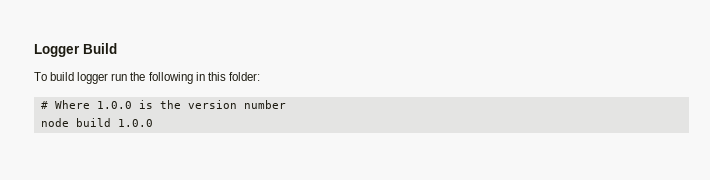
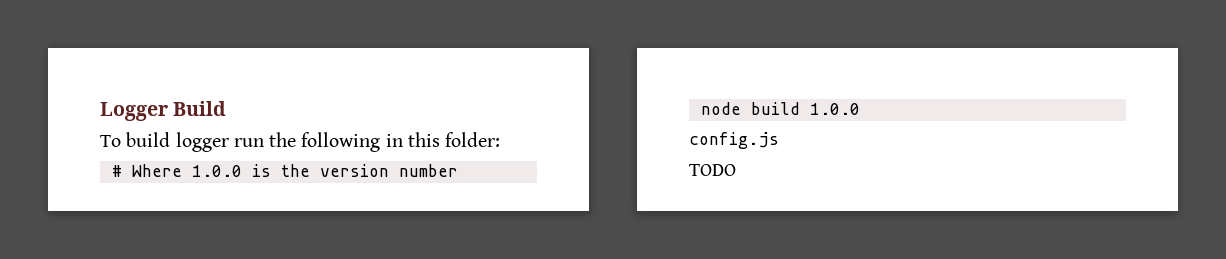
+ config.js
+ TODO

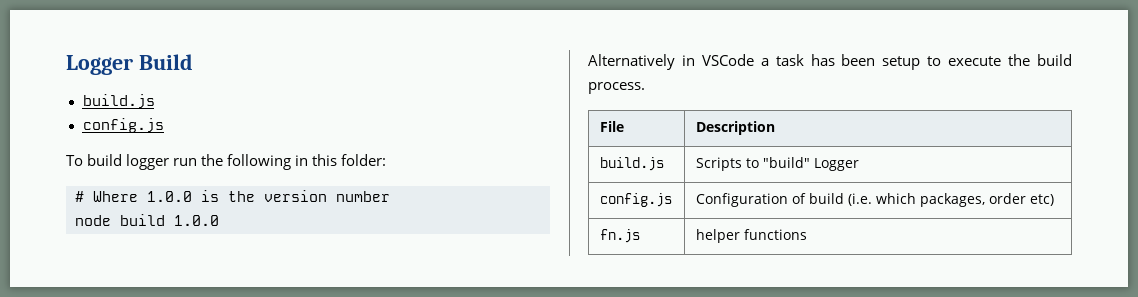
  Logger Build
+ build.js
+ config.js
- config.js
- TODO
+ Alternatively in VSCode a task has been setup to execute the build process.
+ File | Description
+ build.js | Scripts to "build" Logger
+ config.js | Configuration of build (i.e. which packages, order etc)
+ fn.js | helper functions

